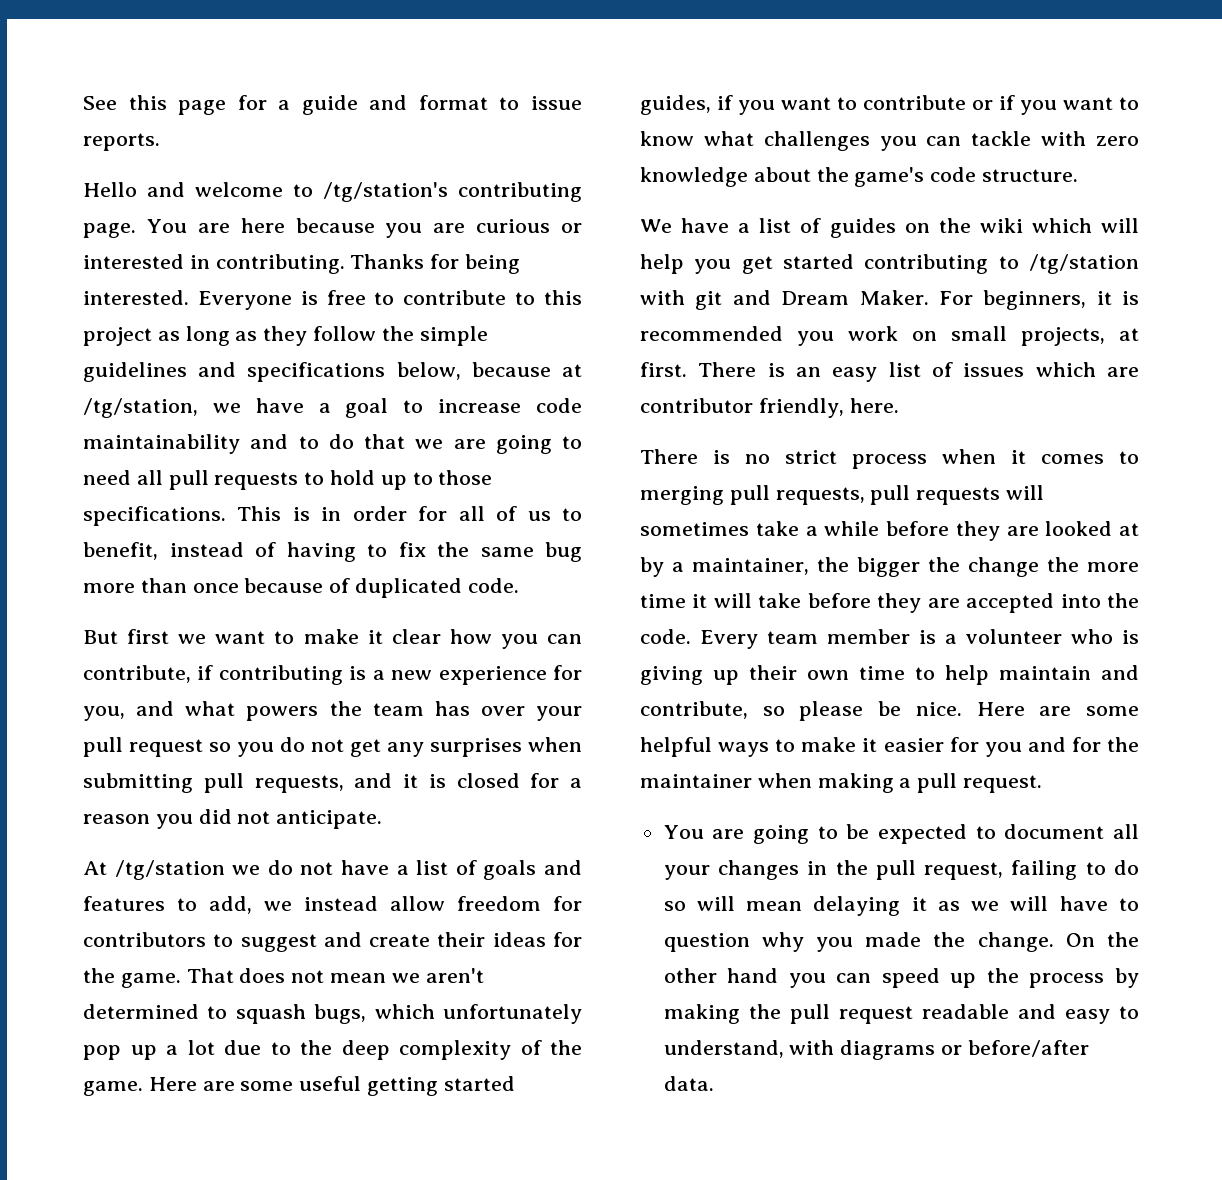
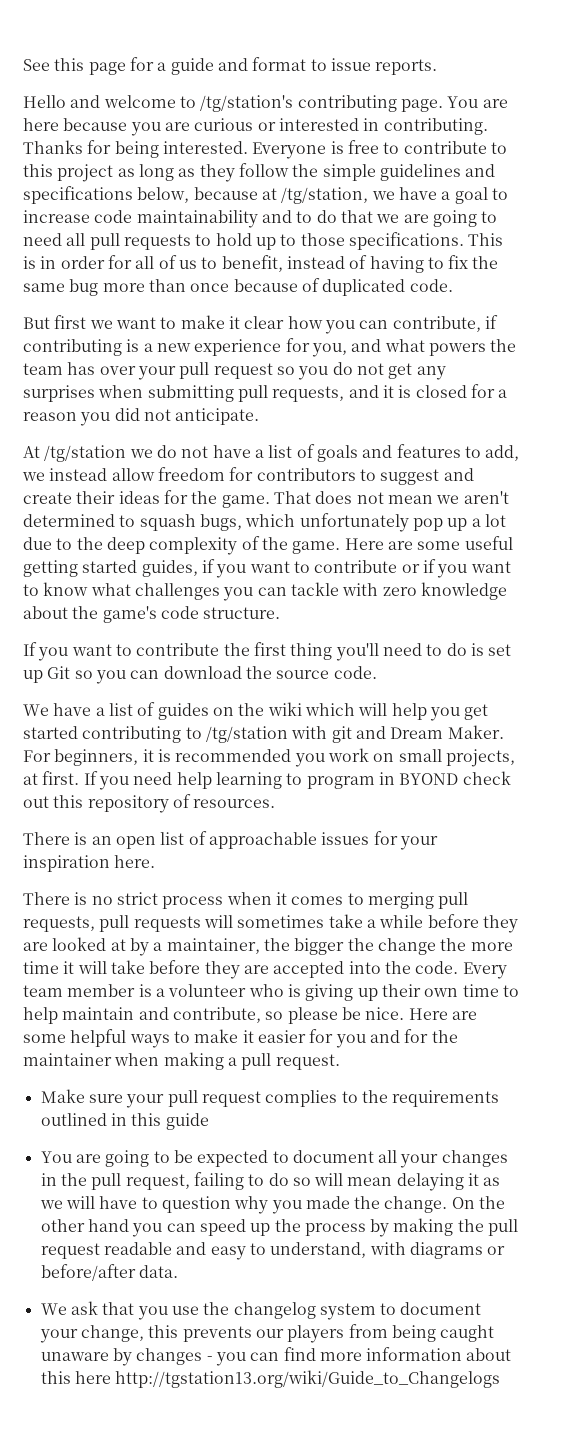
+ If you want to contribute the first thing you'll need to do is set up Git so you can download the source code.
- For beginners, it is recommended you work on small projects, at first. There is an easy list of issues which are contributor friendly, here.
+ For beginners, it is recommended you work on small projects, at first. If you need help learning to program in BYOND check out this repository of resources.
+ There is an open list of approachable issues for your inspiration here.
+ Make sure your pull request complies to the requirements outlined in this guide
+ We ask that you use the changelog system to document your change, this prevents our players from being caught unaware by changes - you can find more information about this here http://tgstation13.org/wiki/Guide_to_Changelogs

